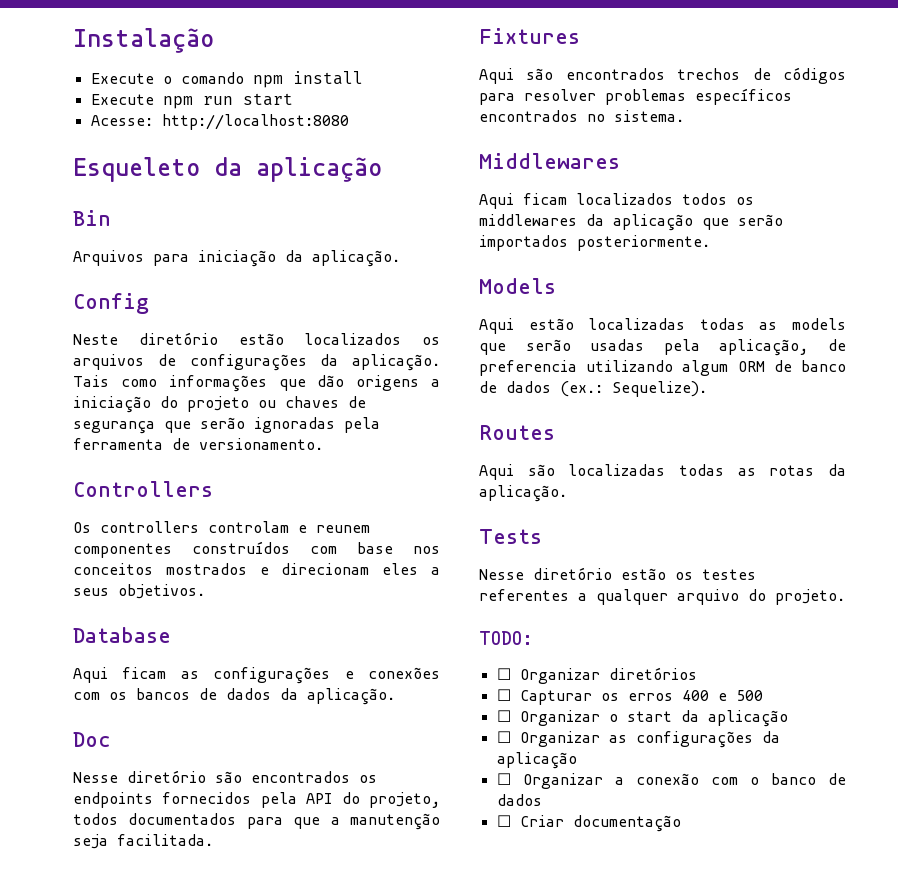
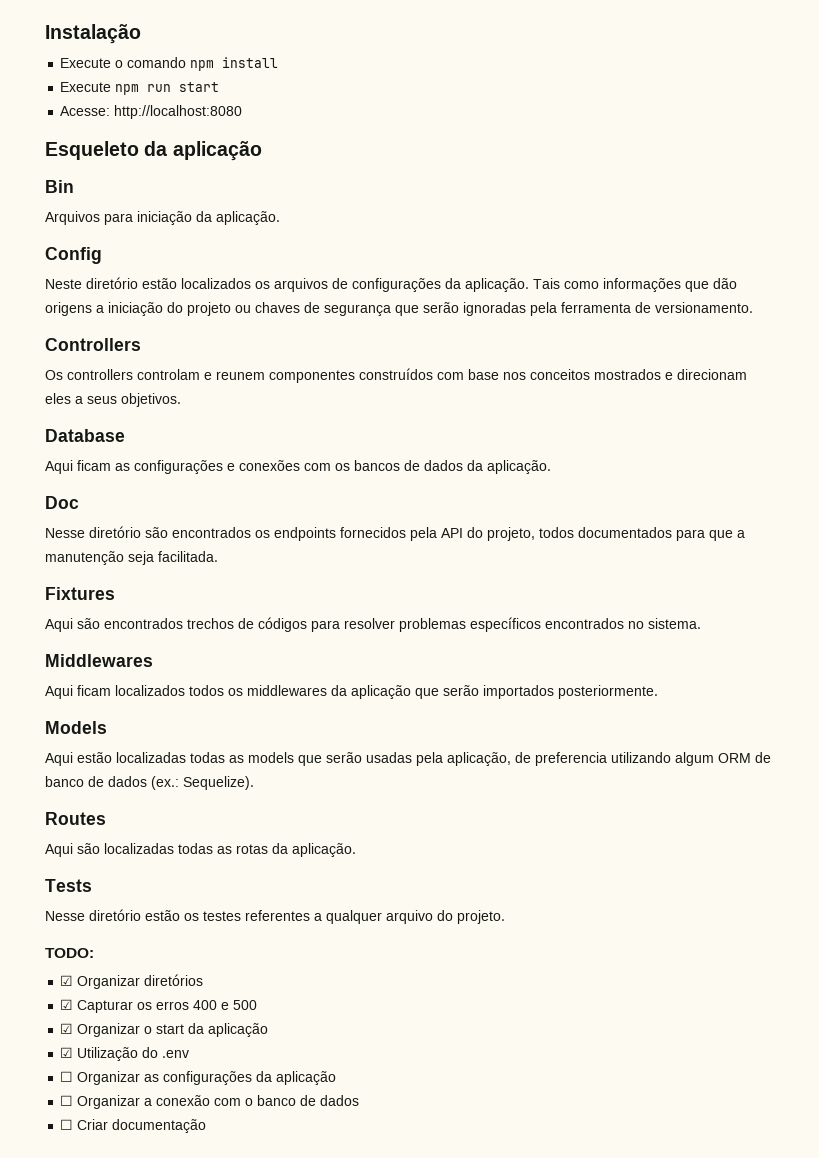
- ☐ Organizar diretórios
+ ☑ Organizar diretórios
- ☐ Capturar os erros 400 e 500
+ ☑ Capturar os erros 400 e 500
- ☐ Organizar o start da aplicação
+ ☑ Organizar o start da aplicação
+ ☑ Utilização do .env

